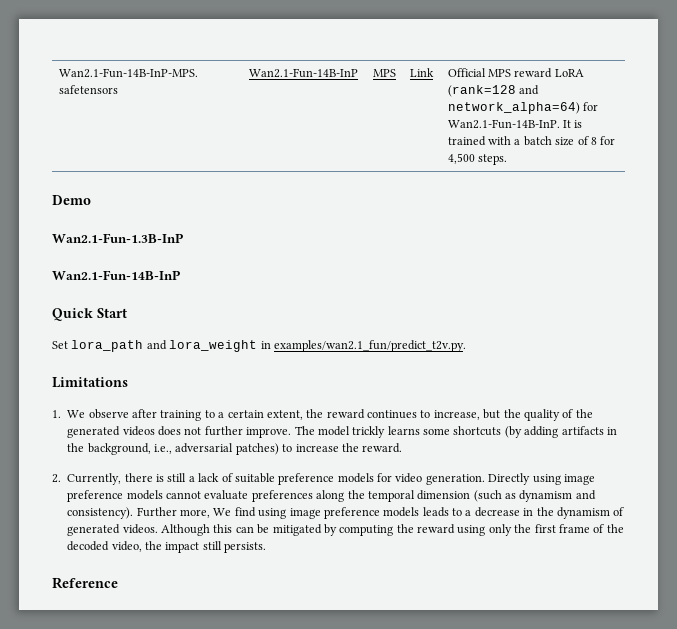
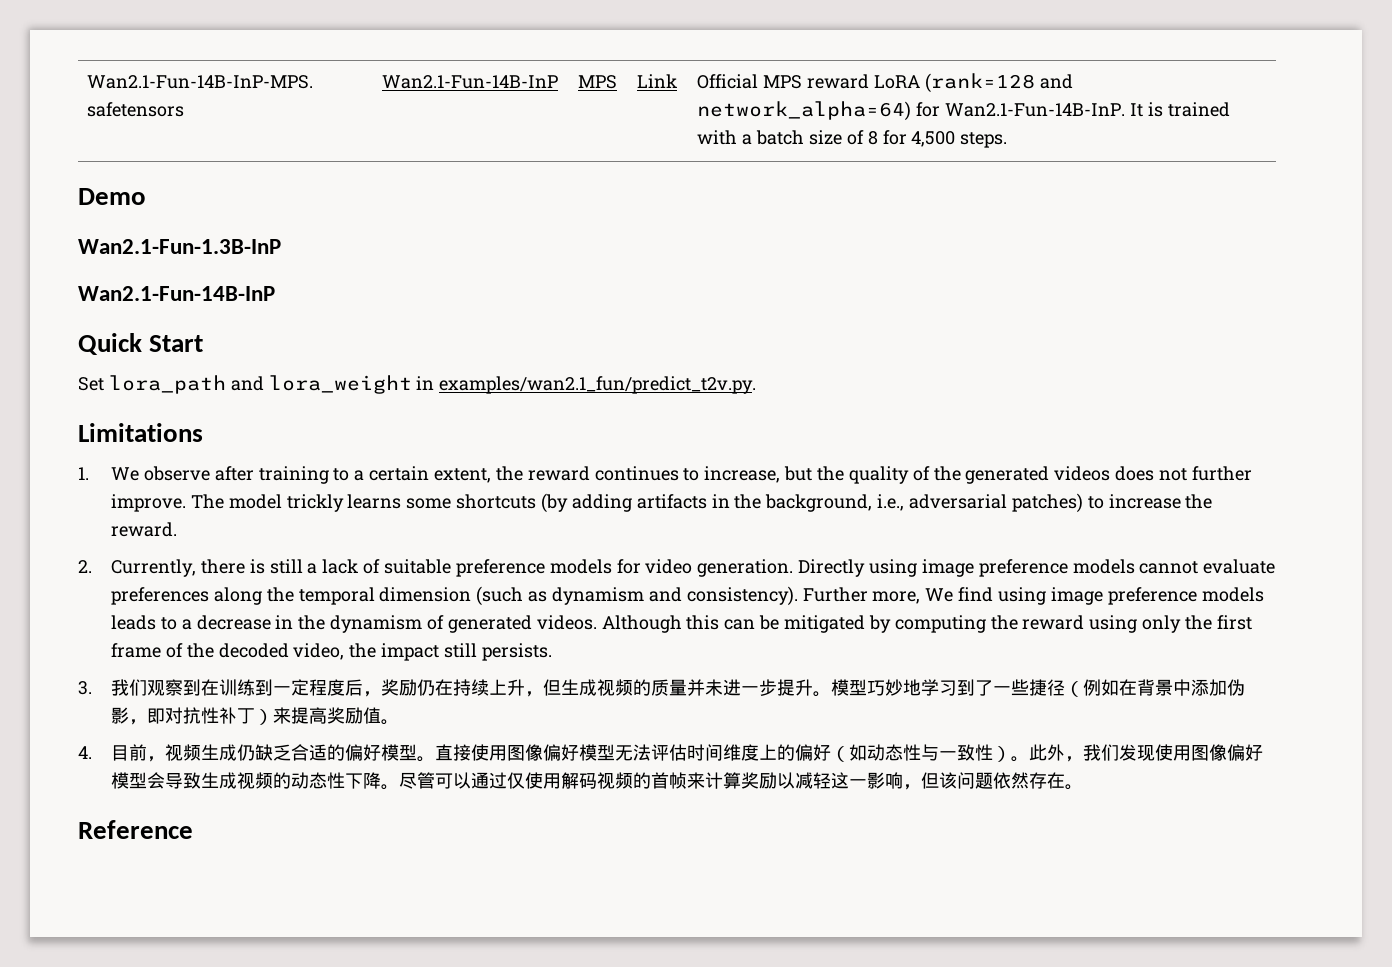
+ 3.我们观察到在训练到一定程度后，奖励仍在持续上升，但生成视频的质量并未进一步提升。模型巧妙地学习到了一些捷径（例如在背景中添加伪影，即对抗性补丁）来提高奖励值。
+ 4.目前，视频生成仍缺乏合适的偏好模型。直接使用图像偏好模型无法评估时间维度上的偏好（如动态性与一致性）。此外，我们发现使用图像偏好模型会导致生成视频的动态性下降。尽管可以通过仅使用解码视频的首帧来计算奖励以减轻这一影响，但该问题依然存在。

